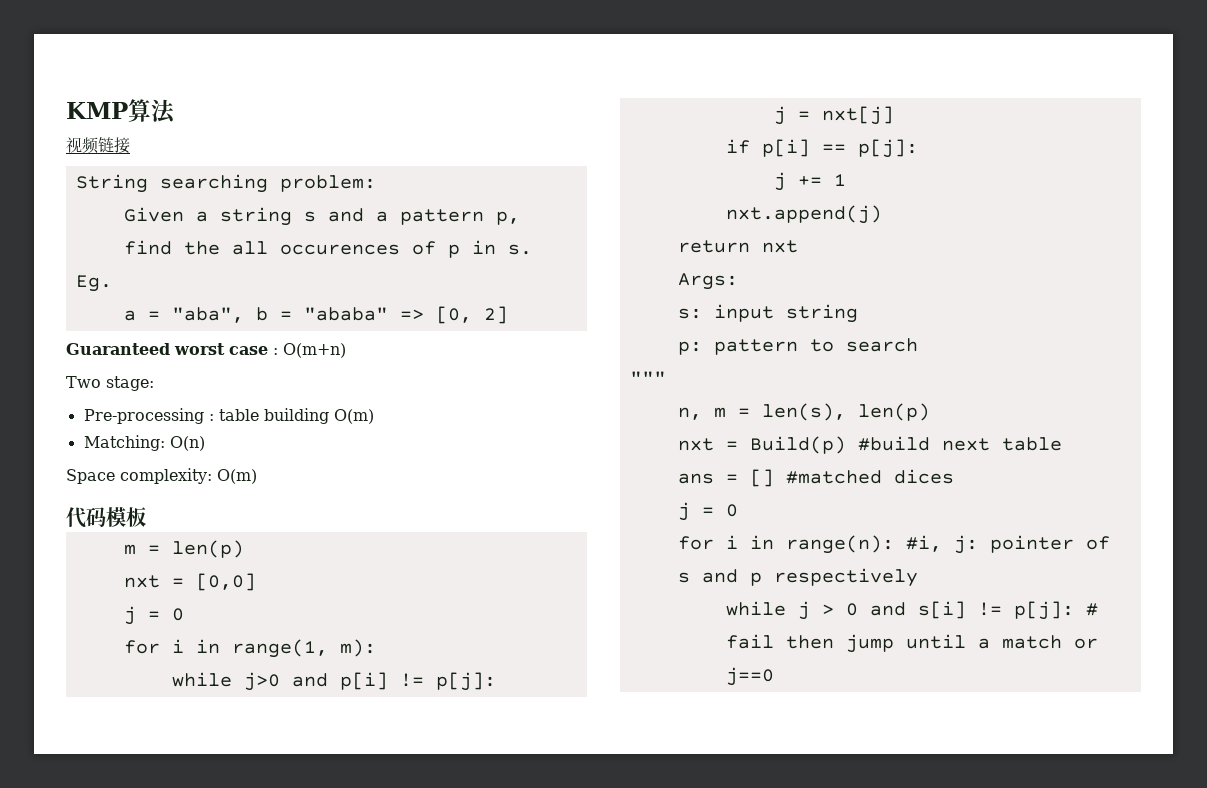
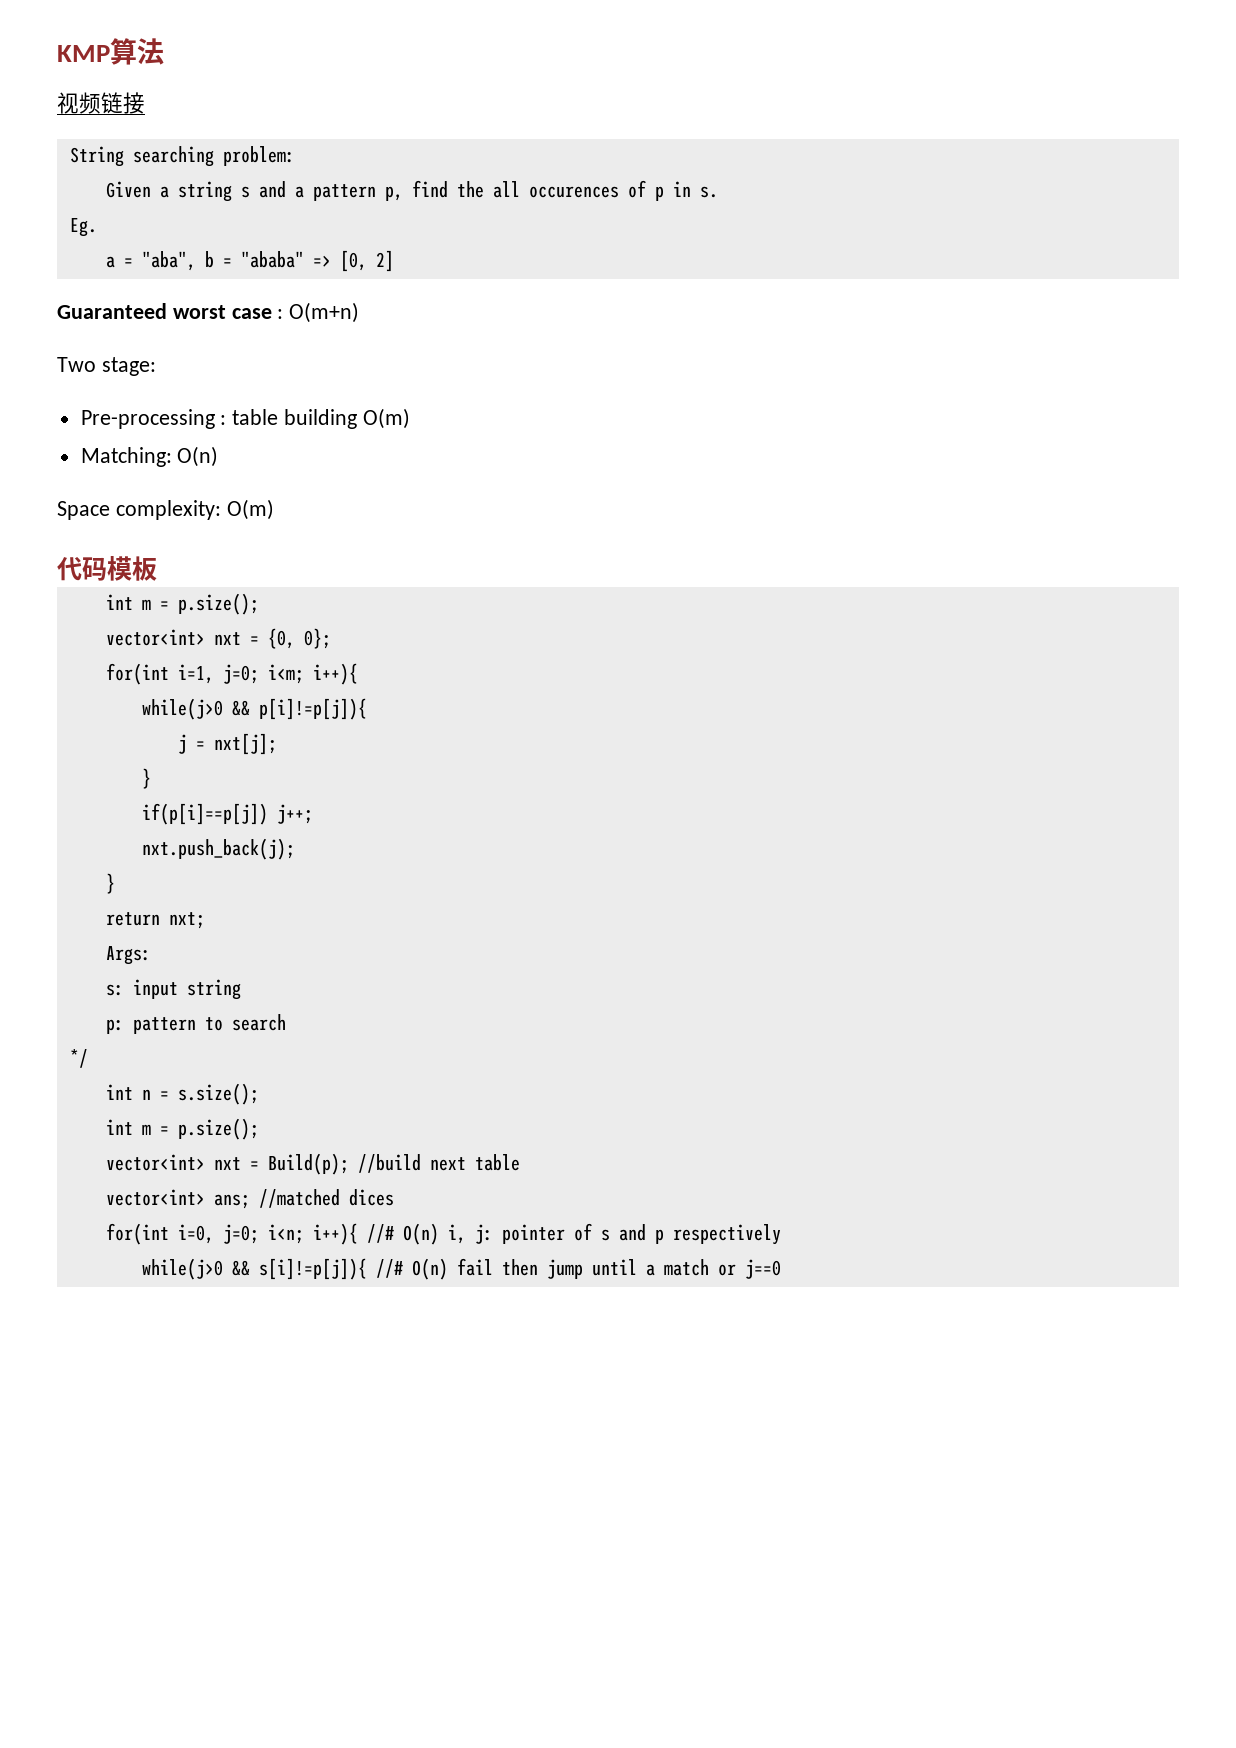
  代码模板
- m = len(p)
- nxt = [0,0]
- j = 0
- for i in range(1, m):
- while j>0 and p[i] != p[j]:
- j = nxt[j]
- if p[i] == p[j]:
- j += 1
- nxt.append(j)
+ int m = p.size();
+ vector<int> nxt = {0, 0};
+ for(int i=1, j=0; i<m; i++){
+ while(j>0 && p[i]!=p[j]){
+ j = nxt[j];
+ }
+ if(p[i]==p[j]) j++;
+ nxt.push_back(j);
+ }
- return nxt
+ return nxt;
- """
- n, m = len(s), len(p)
- nxt = Build(p) #build next table
- ans = [] #matched dices
- j = 0
- for i in range(n): #i, j: pointer of s and p respectively
+ */
+ int n = s.size();
+ int m = p.size();
+ vector<int> nxt = Build(p); //build next table
+ vector<int> ans; //matched dices
+ for(int i=0, j=0; i<n; i++){ //# O(n) i, j: pointer of s and p respectively
- while j > 0 and s[i] != p[j]: # fail then jump until a match or j==0
+ while(j>0 && s[i]!=p[j]){ //# O(n) fail then jump until a match or j==0

